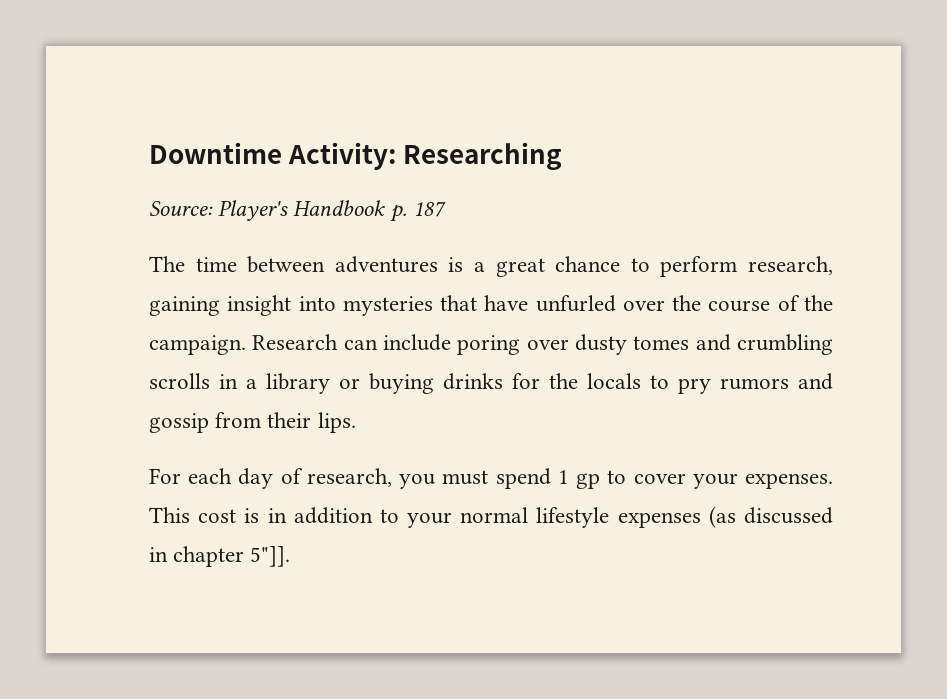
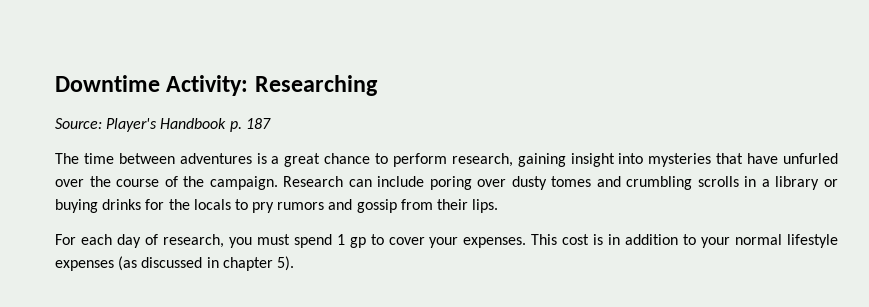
- This cost is in addition to your normal lifestyle expenses (as discussed in chapter 5"]].
+ This cost is in addition to your normal lifestyle expenses (as discussed in chapter 5).

